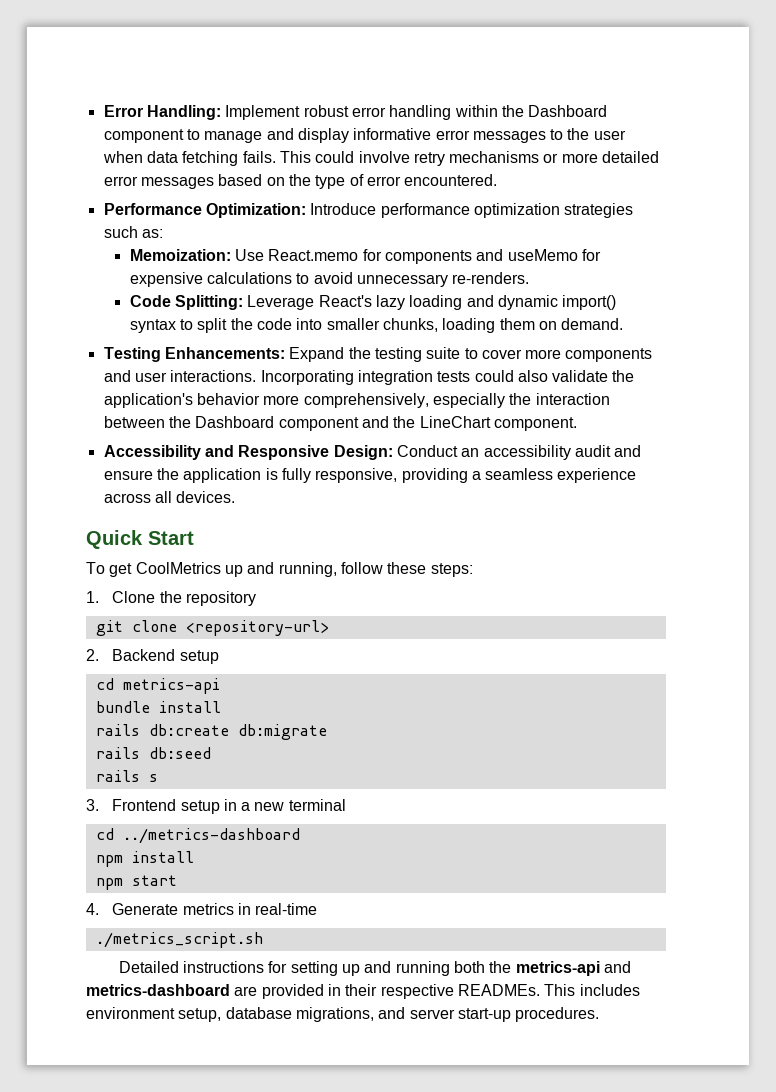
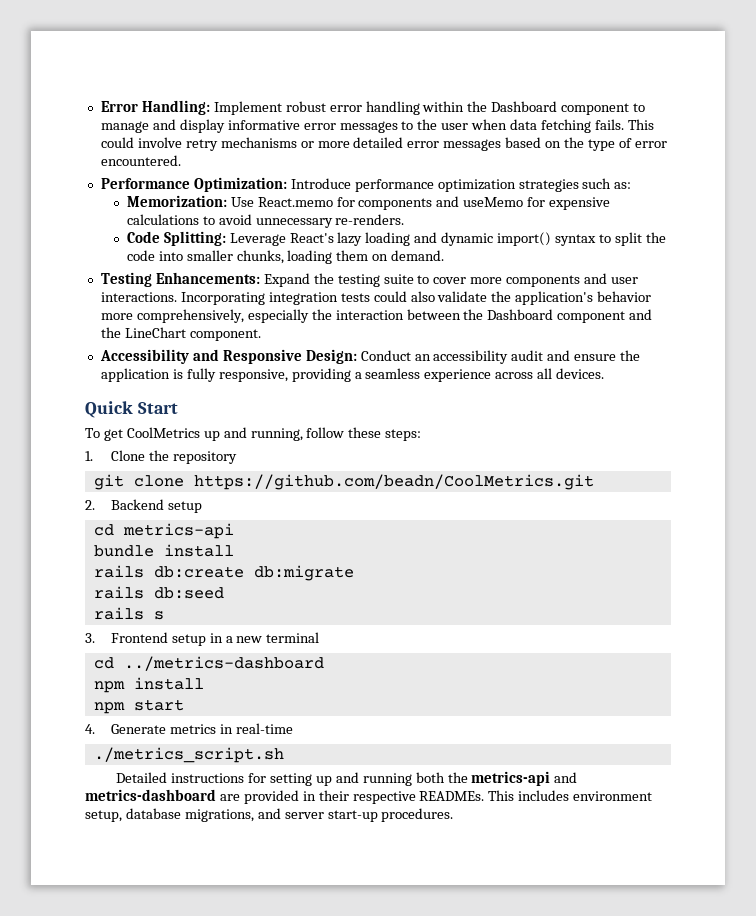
- Memoization: Use React.memo for components and useMemo for expensive calculations to avoid unnecessary re-renders.
+ Memorization: Use React.memo for components and useMemo for expensive calculations to avoid unnecessary re-renders.
- git clone <repository-url>
+ git clone https://github.com/beadn/CoolMetrics.git

